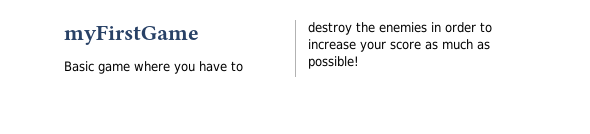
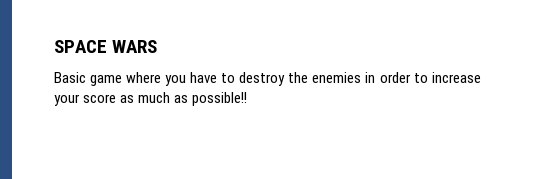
- myFirstGame
+ SPACE WARS
- Basic game where you have to destroy the enemies in order to increase your score as much as possible!
+ Basic game where you have to destroy the enemies in order to increase your score as much as possible!!

